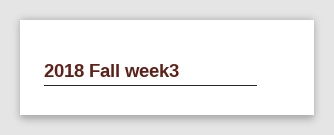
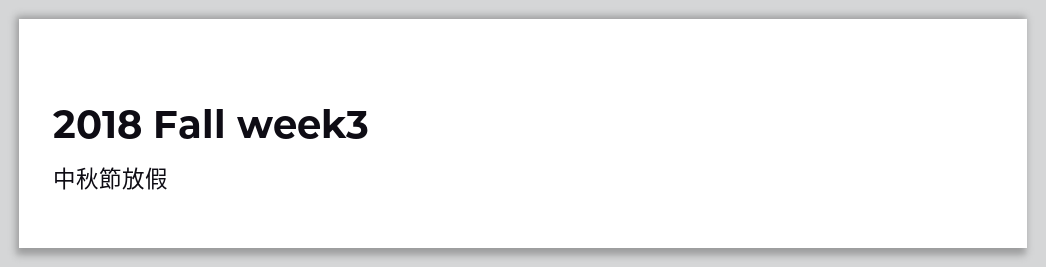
+ 中秋節放假

